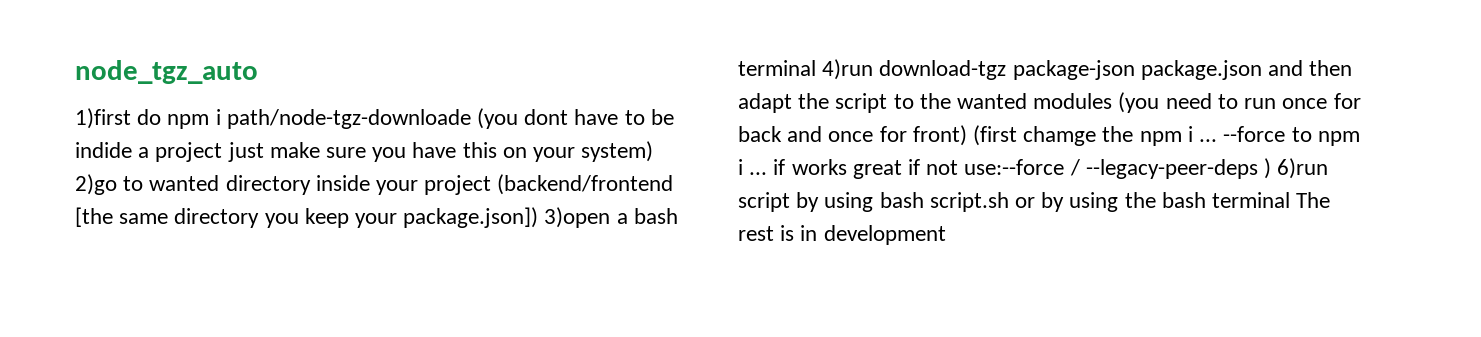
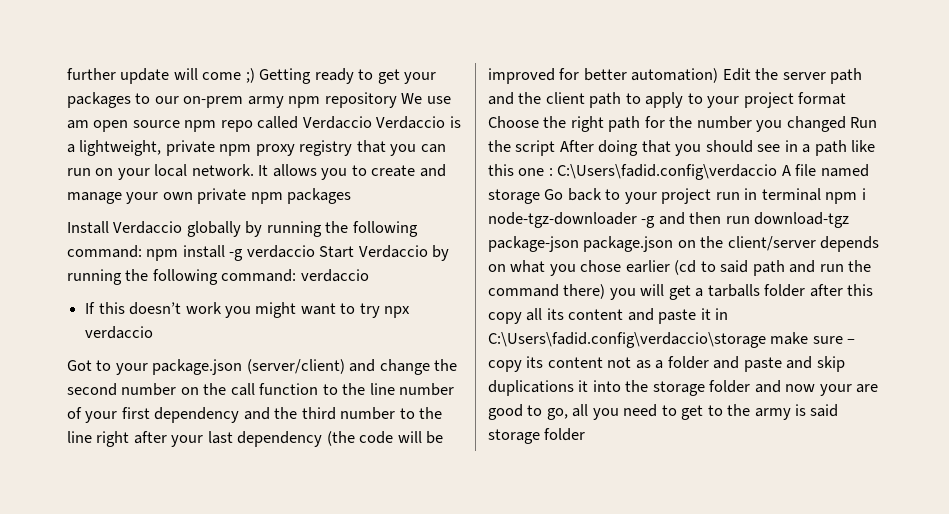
- node_tgz_auto
- 1)first do npm i path/node-tgz-downloade (you dont have to be indide a project just make sure you have this on your system) 2)go to wanted directory inside your project (backend/frontend [the same directory you keep your package.json]) 3)open a bash terminal 4)run download-tgz package-json package.json and then adapt the script to the wanted modules (you need to run once for back and once for front) (first chamge the npm i ... --force to npm i ... if works great if not use:--force / --legacy-peer-deps ) 6)run script by using bash script.sh or by using the bash terminal The rest is in development
+ further update will come ;) Getting ready to get your packages to our on-prem army npm repository We use am open source npm repo called Verdaccio Verdaccio is a lightweight, private npm proxy registry that you can run on your local network. It allows you to create and manage your own private npm packages
+ Install Verdaccio globally by running the following command: npm install -g verdaccio Start Verdaccio by running the following command: verdaccio
+ If this doesn’t work you might want to try npx verdaccio
+ Got to your package.json (server/client) and change the second number on the call function to the line number of your first dependency and the third number to the line right after your last dependency (the code will be improved for better automation) Edit the server path and the client path to apply to your project format Choose the right path for the number you changed Run the script After doing that you should see in a path like this one : C:\Users\fadid.config\verdaccio A file named storage Go back to your project run in terminal npm i node-tgz-downloader -g and then run download-tgz package-json package.json on the client/server depends on what you chose earlier (cd to said path and run the command there) you will get a tarballs folder after this copy all its content and paste it in C:\Users\fadid.config\verdaccio\storage make sure – copy its content not as a folder and paste and skip duplications it into the storage folder and now your are good to go, all you need to get to the army is said storage folder

